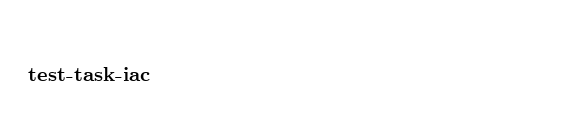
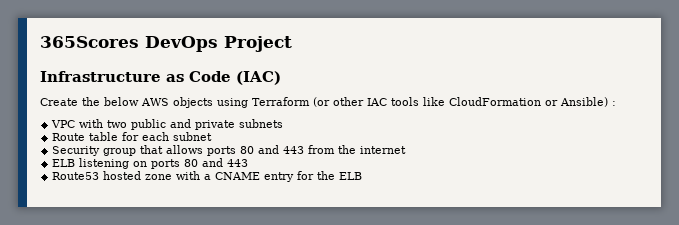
- test-task-iac
+ 365Scores DevOps Project
+ Infrastructure as Code (IAC)
+ Create the below AWS objects using Terraform (or other IAC tools like CloudFormation or Ansible) :
+ VPC with two public and private subnets
+ Route table for each subnet
+ Security group that allows ports 80 and 443 from the internet
+ ELB listening on ports 80 and 443
+ Route53 hosted zone with a CNAME entry for the ELB

